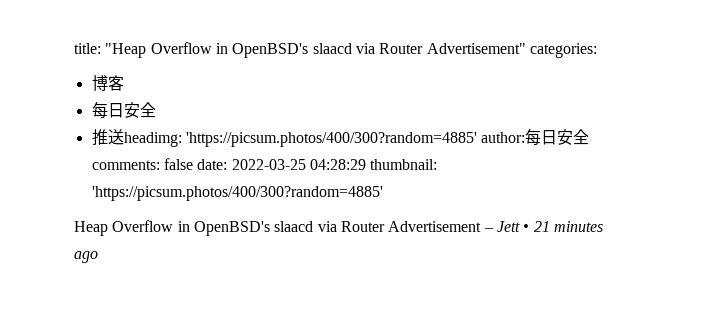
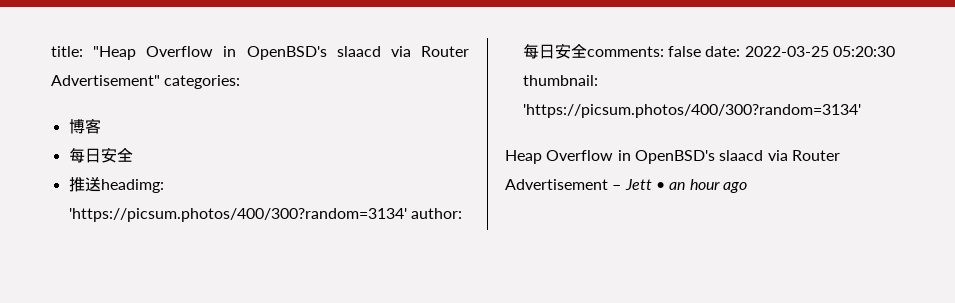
- 推送headimg: 'https://picsum.photos/400/300?random=4885' author:每日安全comments: false date: 2022-03-25 04:28:29 thumbnail: 'https://picsum.photos/400/300?random=4885'
+ 推送headimg: 'https://picsum.photos/400/300?random=3134' author:每日安全comments: false date: 2022-03-25 05:20:30 thumbnail: 'https://picsum.photos/400/300?random=3134'
- Heap Overflow in OpenBSD's slaacd via Router Advertisement – Jett • 21 minutes ago
+ Heap Overflow in OpenBSD's slaacd via Router Advertisement – Jett • an hour ago

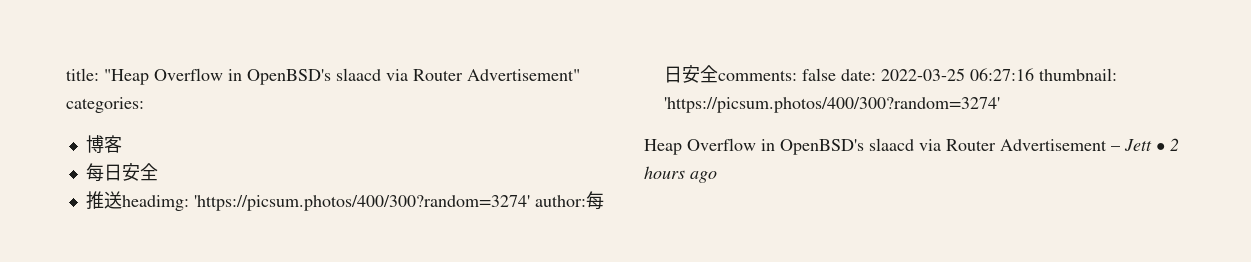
- 推送headimg: 'https://picsum.photos/400/300?random=3134' author:每日安全comments: false date: 2022-03-25 05:20:30 thumbnail: 'https://picsum.photos/400/300?random=3134'
+ 推送headimg: 'https://picsum.photos/400/300?random=3274' author:每日安全comments: false date: 2022-03-25 06:27:16 thumbnail: 'https://picsum.photos/400/300?random=3274'
- Heap Overflow in OpenBSD's slaacd via Router Advertisement – Jett • an hour ago
+ Heap Overflow in OpenBSD's slaacd via Router Advertisement – Jett • 2 hours ago

